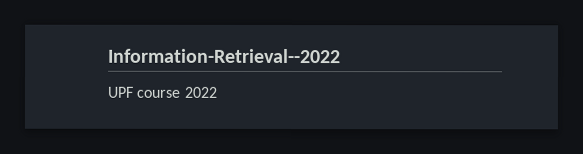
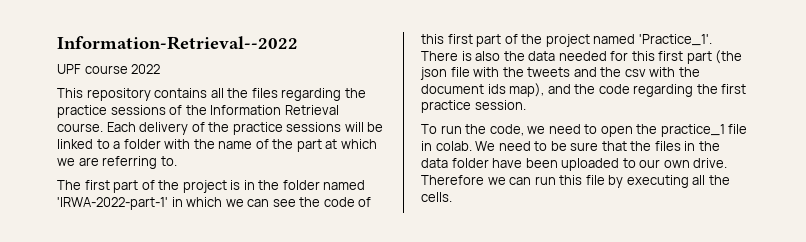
+ This repository contains all the files regarding the practice sessions of the Information Retrieval course. Each delivery of the practice sessions will be linked to a folder with the name of the part at which we are referring to.
+ The first part of the project is in the folder named 'IRWA-2022-part-1' in which we can see the code of this first part of the project named 'Practice_1'. There is also the data needed for this first part (the json file with the tweets and the csv with the document ids map), and the code regarding the first practice session.
+ To run the code, we need to open the practice_1 file in colab. We need to be sure that the files in the data folder have been uploaded to our own drive. Therefore we can run this file by executing all the cells.

